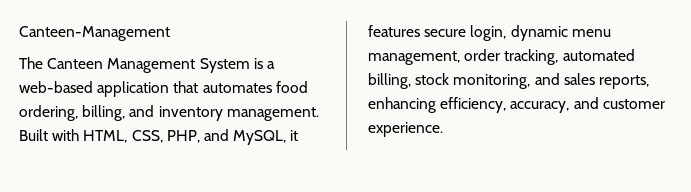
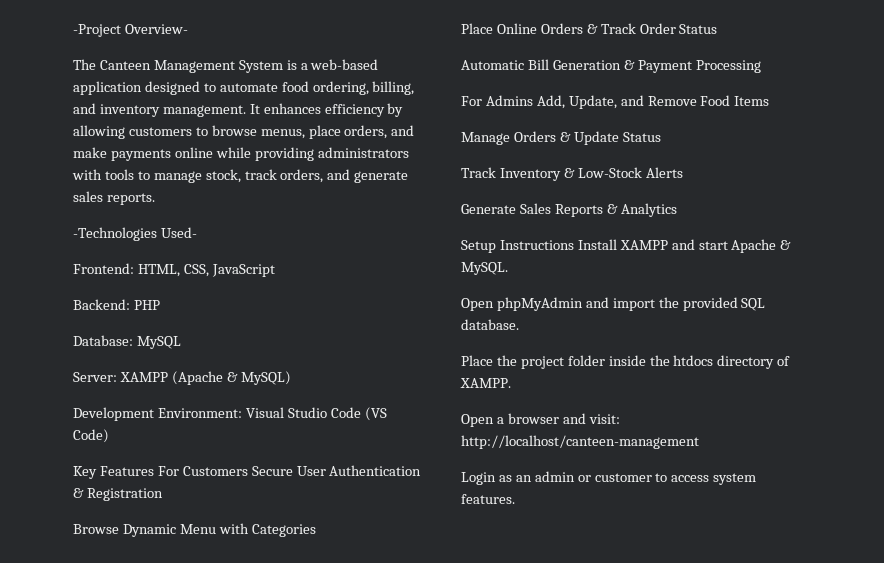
- Canteen-Management
+ -Project Overview-
- The Canteen Management System is a web-based application that automates food ordering, billing, and inventory management.
+ The Canteen Management System is a web-based application designed to automate food ordering, billing, and inventory management.
- Built with HTML, CSS, PHP, and MySQL, it features secure login, dynamic menu management, order tracking, automated billing, stock monitoring, and sales reports, enhancing efficiency, accuracy, and customer experience.
+ It enhances efficiency by allowing customers to browse menus, place orders, and make payments online while providing administrators with tools to manage stock, track orders, and generate sales reports.
+ -Technologies Used-
+ Frontend: HTML, CSS, JavaScript
+ Backend: PHP
+ Database: MySQL
+ Server: XAMPP (Apache & MySQL)
+ Development Environment: Visual Studio Code (VS Code)
+ Key Features For Customers Secure User Authentication & Registration
+ Browse Dynamic Menu with Categories
+ Place Online Orders & Track Order Status
+ Automatic Bill Generation & Payment Processing
+ For Admins Add, Update, and Remove Food Items
+ Manage Orders & Update Status
+ Track Inventory & Low-Stock Alerts
+ Generate Sales Reports & Analytics
+ Setup Instructions Install XAMPP and start Apache & MySQL.
+ Open phpMyAdmin and import the provided SQL database.
+ Place the project folder inside the htdocs directory of XAMPP.
+ Open a browser and visit: http://localhost/canteen-management
+ Login as an admin or customer to access system features.

